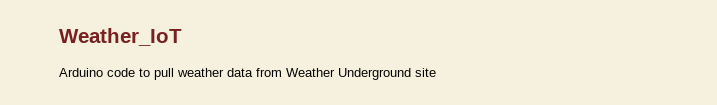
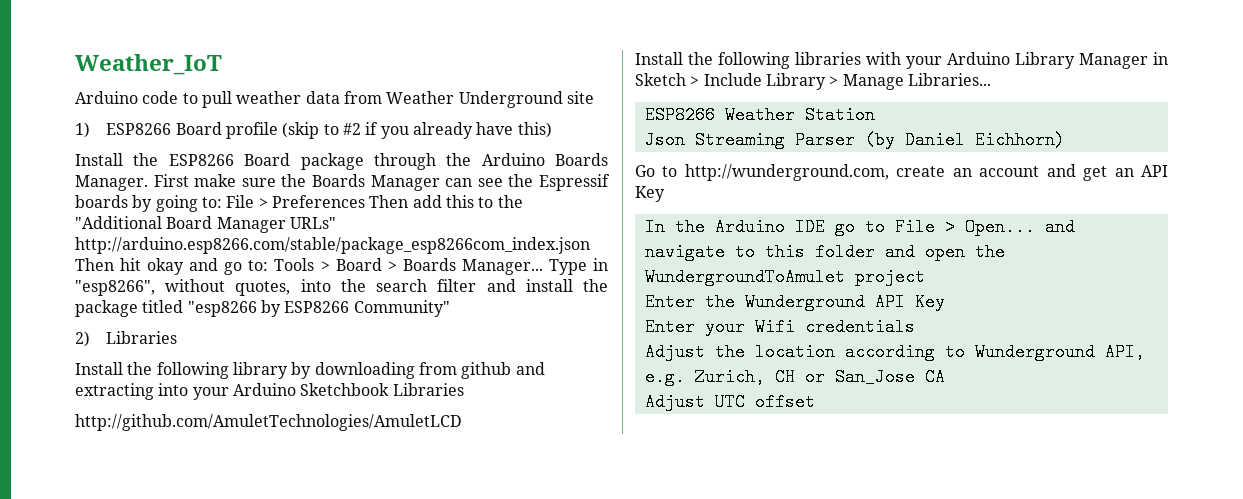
+ 1) ESP8266 Board profile (skip to #2 if you already have this)
+ Install the ESP8266 Board package through the Arduino Boards Manager. First make sure the Boards Manager can see the Espressif boards by going to: File > Preferences Then add this to the "Additional Board Manager URLs" http://arduino.esp8266.com/stable/package_esp8266com_index.json Then hit okay and go to: Tools > Board > Boards Manager... Type in "esp8266", without quotes, into the search filter and install the package titled "esp8266 by ESP8266 Community"
+ 2) Libraries
+ Install the following library by downloading from github and extracting into your Arduino Sketchbook Libraries
+ http://github.com/AmuletTechnologies/AmuletLCD
+ Install the following libraries with your Arduino Library Manager in Sketch > Include Library > Manage Libraries...
+ ESP8266 Weather Station
+ Json Streaming Parser (by Daniel Eichhorn)
+ Go to http://wunderground.com, create an account and get an API Key
+ In the Arduino IDE go to File > Open... and navigate to this folder and open the WundergroundToAmulet project
+ Enter the Wunderground API Key
+ Enter your Wifi credentials
+ Adjust the location according to Wunderground API, e.g. Zurich, CH or San_Jose CA
+ Adjust UTC offset

